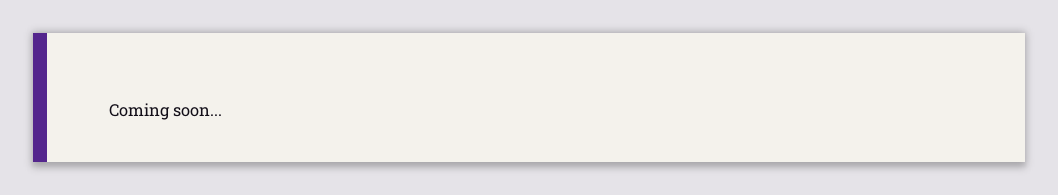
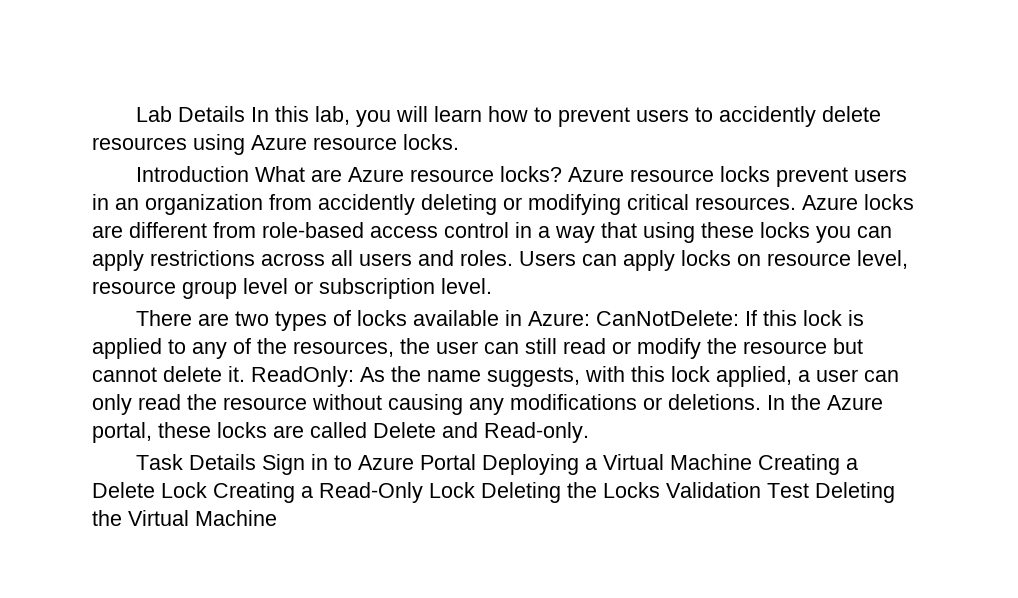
- Coming soon...
+ Lab Details In this lab, you will learn how to prevent users to accidently delete resources using Azure resource locks.
+ Introduction What are Azure resource locks? Azure resource locks prevent users in an organization from accidently deleting or modifying critical resources. Azure locks are different from role-based access control in a way that using these locks you can apply restrictions across all users and roles. Users can apply locks on resource level, resource group level or subscription level.
+ There are two types of locks available in Azure: CanNotDelete: If this lock is applied to any of the resources, the user can still read or modify the resource but cannot delete it. ReadOnly: As the name suggests, with this lock applied, a user can only read the resource without causing any modifications or deletions. In the Azure portal, these locks are called Delete and Read-only.
+ Task Details Sign in to Azure Portal Deploying a Virtual Machine Creating a Delete Lock Creating a Read-Only Lock Deleting the Locks Validation Test Deleting the Virtual Machine

